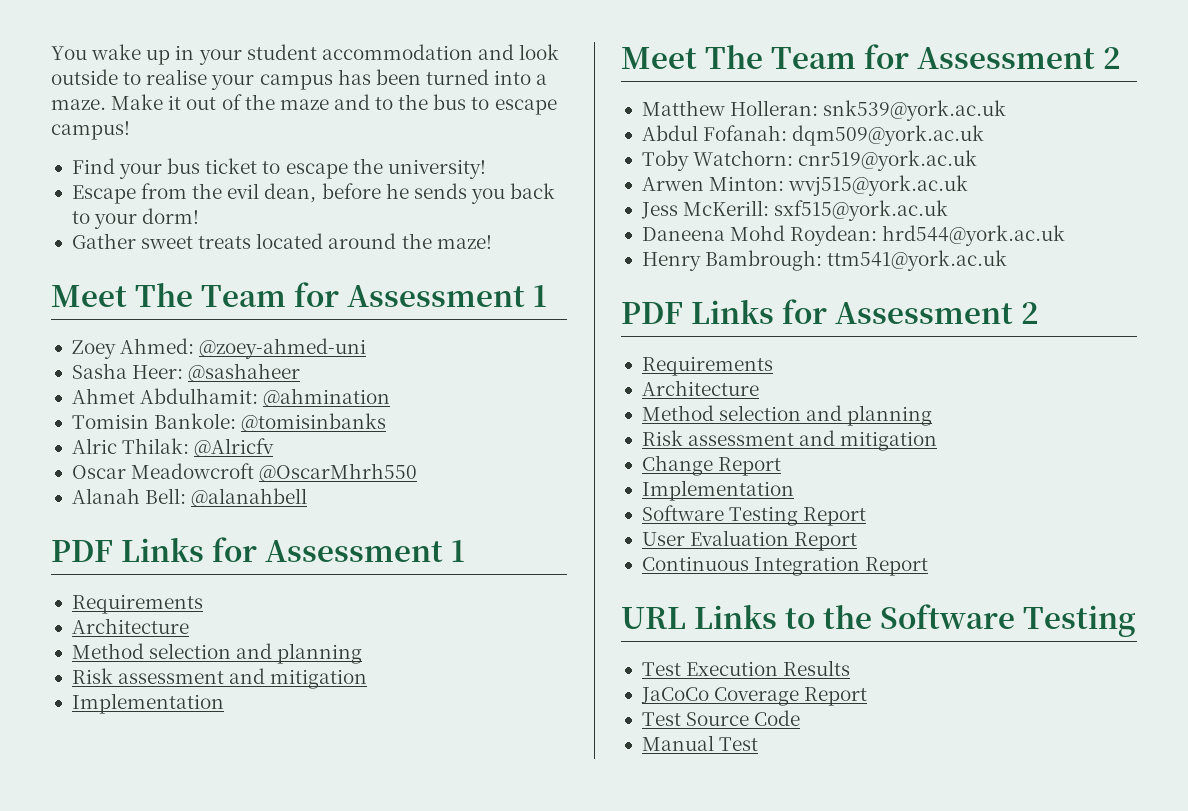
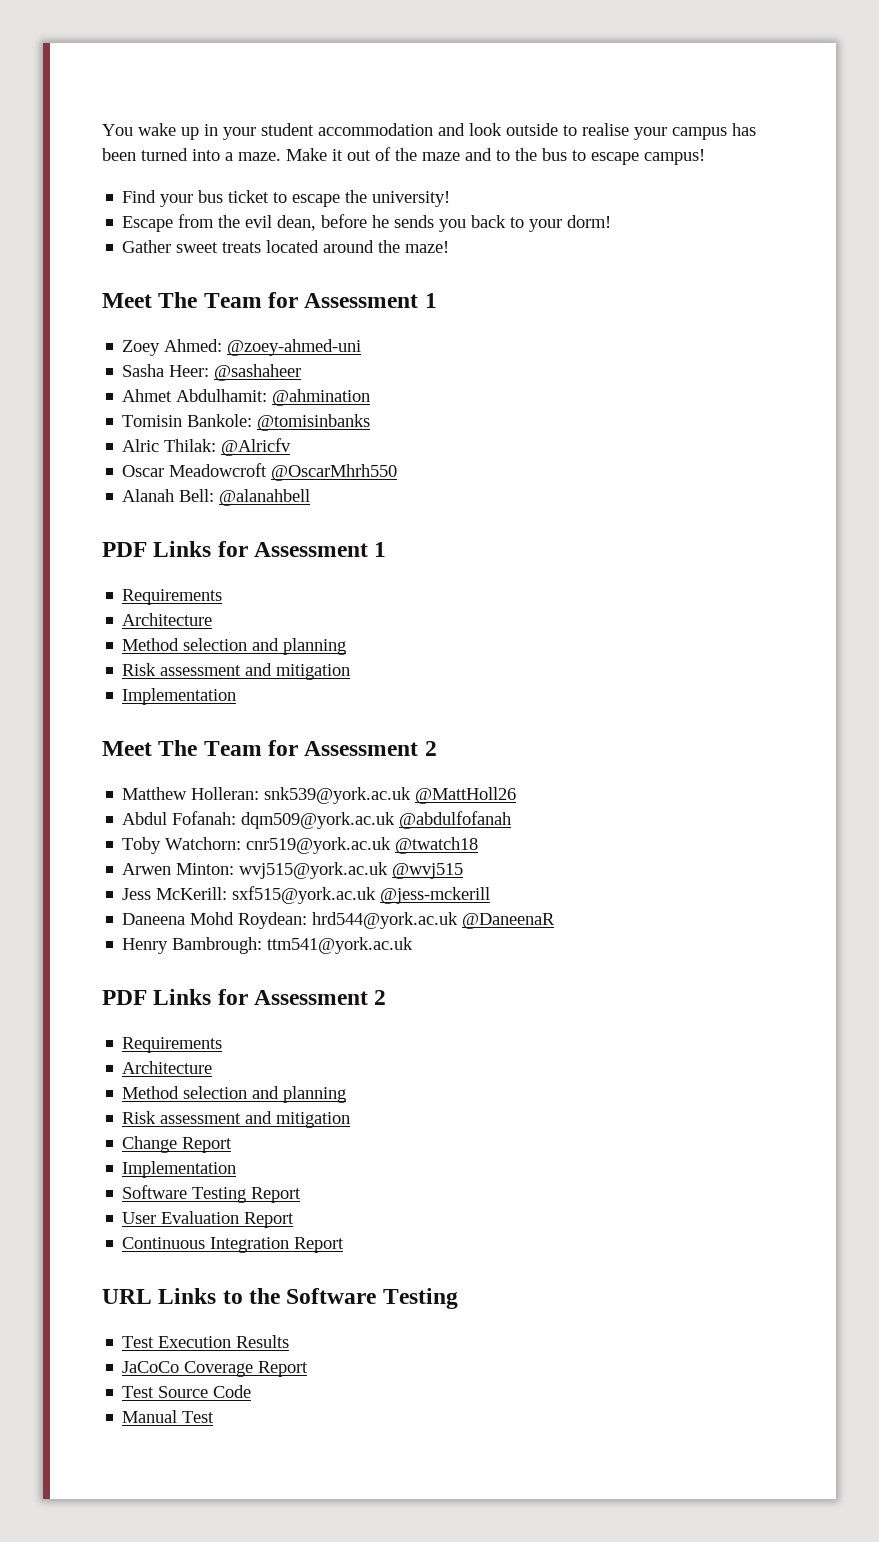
- Matthew Holleran: snk539@york.ac.uk
+ Matthew Holleran: snk539@york.ac.uk @MattHoll26
- Abdul Fofanah: dqm509@york.ac.uk
+ Abdul Fofanah: dqm509@york.ac.uk @abdulfofanah
- Toby Watchorn: cnr519@york.ac.uk
+ Toby Watchorn: cnr519@york.ac.uk @twatch18
- Arwen Minton: wvj515@york.ac.uk
+ Arwen Minton: wvj515@york.ac.uk @wvj515
- Jess McKerill: sxf515@york.ac.uk
+ Jess McKerill: sxf515@york.ac.uk @jess-mckerill
- Daneena Mohd Roydean: hrd544@york.ac.uk
+ Daneena Mohd Roydean: hrd544@york.ac.uk @DaneenaR

